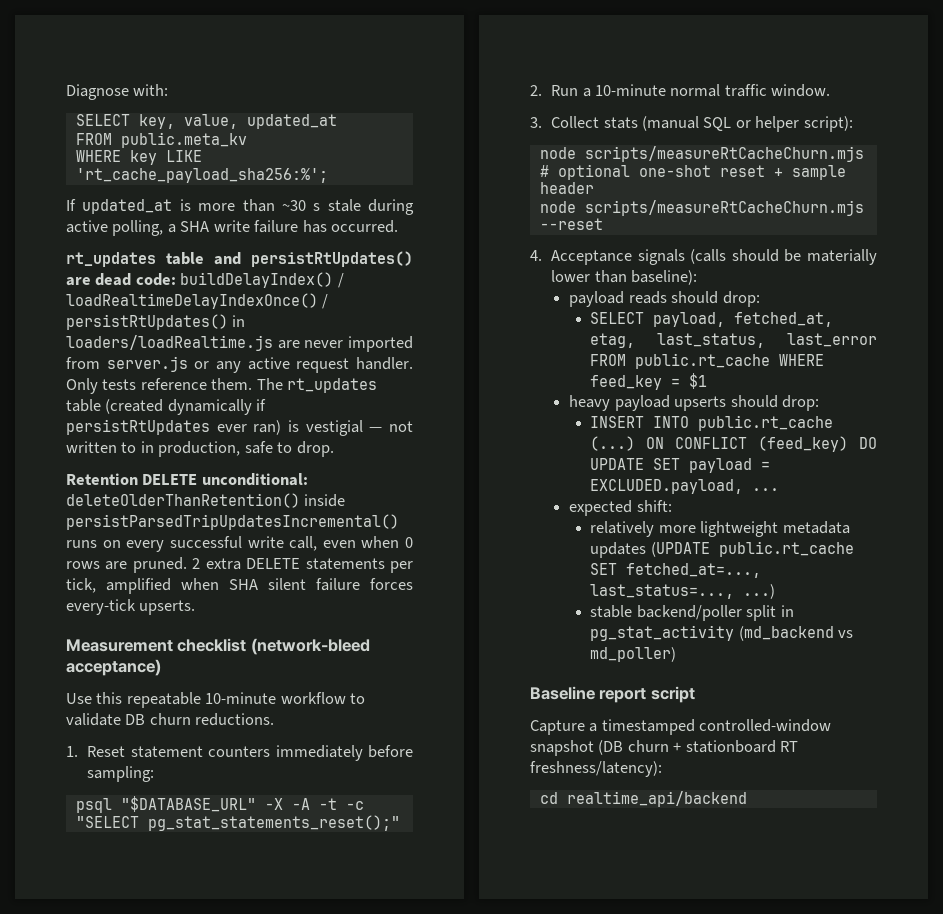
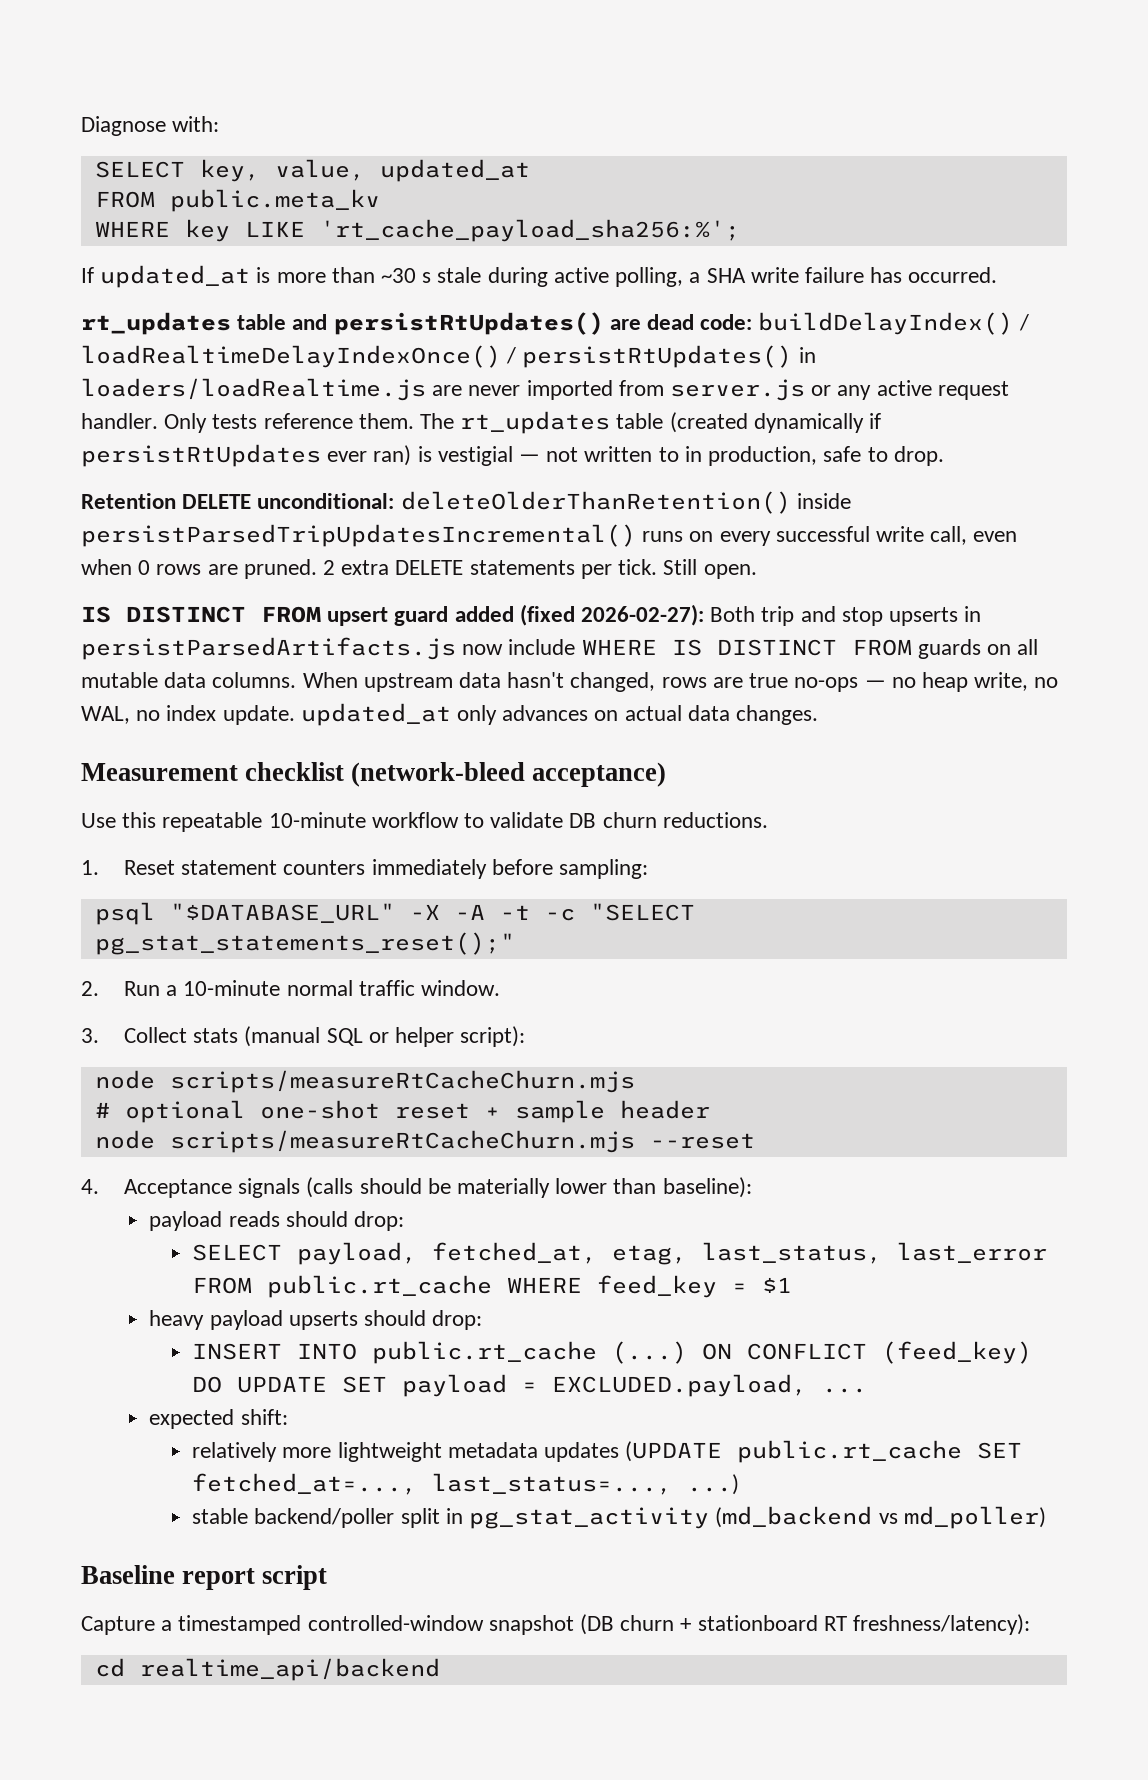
- 2 extra DELETE statements per tick, amplified when SHA silent failure forces every-tick upserts.
+ 2 extra DELETE statements per tick. Still open.
+ IS DISTINCT FROM upsert guard added (fixed 2026-02-27): Both trip and stop upserts in persistParsedArtifacts.js now include WHERE IS DISTINCT FROM guards on all mutable data columns. When upstream data hasn't changed, rows are true no-ops — no heap write, no WAL, no index update. updated_at only advances on actual data changes.

